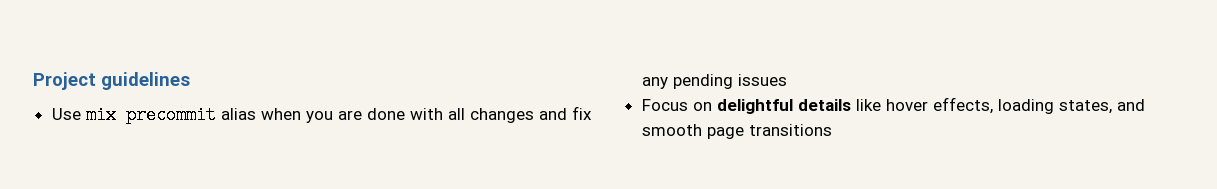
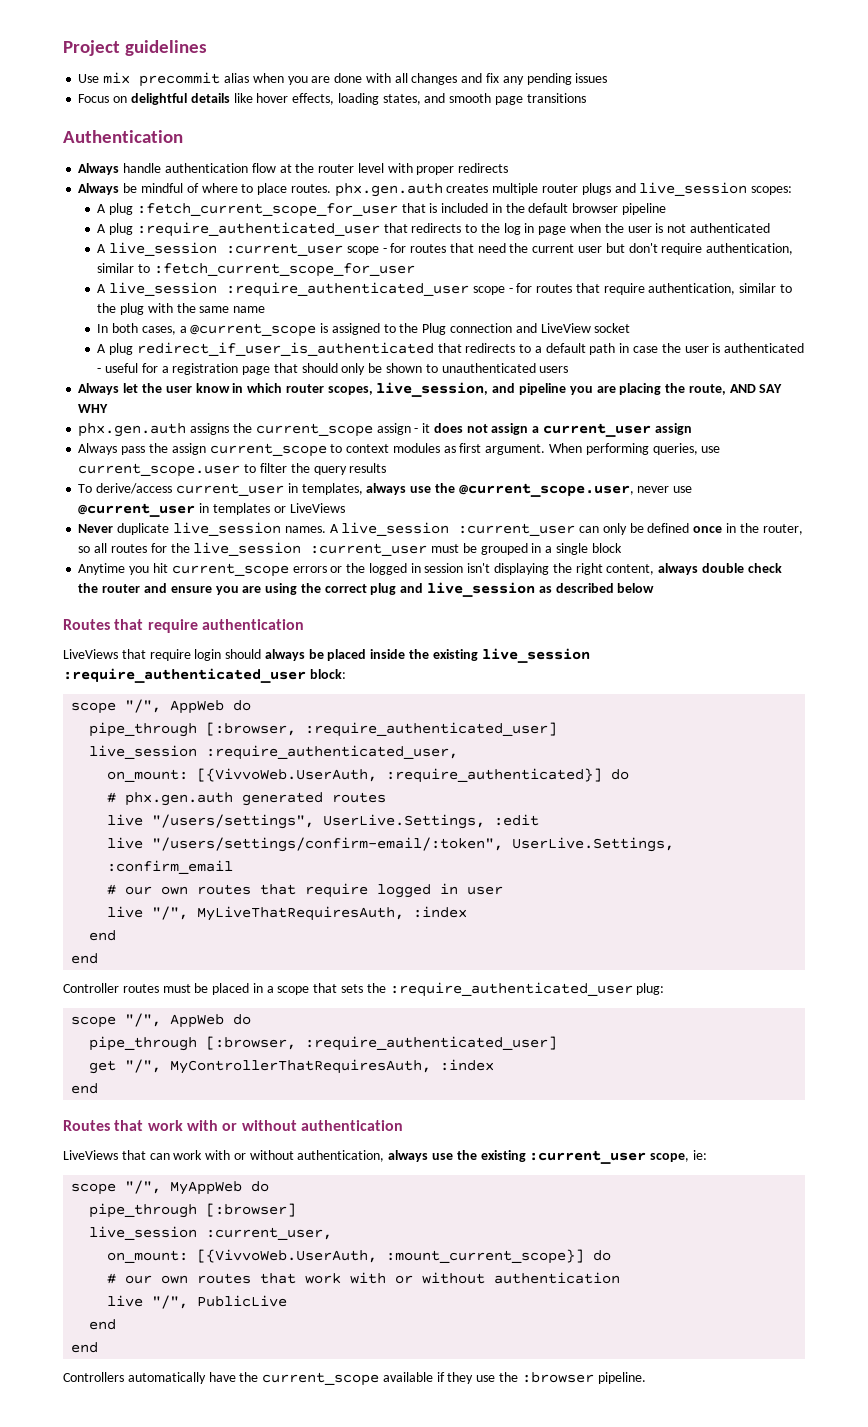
+ Authentication
+ Always handle authentication flow at the router level with proper redirects
+ Always be mindful of where to place routes. phx.gen.auth creates multiple router plugs and live_session scopes:
+ A plug :fetch_current_scope_for_user that is included in the default browser pipeline
+ A plug :require_authenticated_user that redirects to the log in page when the user is not authenticated
+ A live_session :current_user scope - for routes that need the current user but don't require authentication, similar to :fetch_current_scope_for_user
+ A live_session :require_authenticated_user scope - for routes that require authentication, similar to the plug with the same name
+ In both cases, a @current_scope is assigned to the Plug connection and LiveView socket
+ A plug redirect_if_user_is_authenticated that redirects to a default path in case the user is authenticated - useful for a registration page that should only be shown to unauthenticated users
+ Always let the user know in which router scopes, live_session, and pipeline you are placing the route, AND SAY WHY
+ phx.gen.auth assigns the current_scope assign - it does not assign a current_user assign
+ Always pass the assign current_scope to context modules as first argument. When performing queries, use current_scope.user to filter the query results
+ To derive/access current_user in templates, always use the @current_scope.user, never use @current_user in templates or LiveViews
+ Never duplicate live_session names. A live_session :current_user can only be defined once in the router, so all routes for the live_session :current_user must be grouped in a single block
+ Anytime you hit current_scope errors or the logged in session isn't displaying the right content, always double check the router and ensure you are using the correct plug and live_session as described below
+ Routes that require authentication
+ LiveViews that require login should always be placed inside the existing live_session :require_authenticated_user block:
+ scope "/", AppWeb do
+ pipe_through [:browser, :require_authenticated_user]
+ live_session :require_authenticated_user,
+ on_mount: [{VivvoWeb.UserAuth, :require_authenticated}] do
+ # phx.gen.auth generated routes
+ live "/users/settings", UserLive.Settings, :edit
+ live "/users/settings/confirm-email/:token", UserLive.Settings, :confirm_email
+ # our own routes that require logged in user
+ live "/", MyLiveThatRequiresAuth, :index
+ end
+ end
+ Controller routes must be placed in a scope that sets the :require_authenticated_user plug:
+ scope "/", AppWeb do
+ pipe_through [:browser, :require_authenticated_user]
+ get "/", MyControllerThatRequiresAuth, :index
+ end
+ Routes that work with or without authentication
+ LiveViews that can work with or without authentication, always use the existing :current_user scope, ie:
+ scope "/", MyAppWeb do
+ pipe_through [:browser]
+ live_session :current_user,
+ on_mount: [{VivvoWeb.UserAuth, :mount_current_scope}] do
+ # our own routes that work with or without authentication
+ live "/", PublicLive
+ end
+ end
+ Controllers automatically have the current_scope available if they use the :browser pipeline.

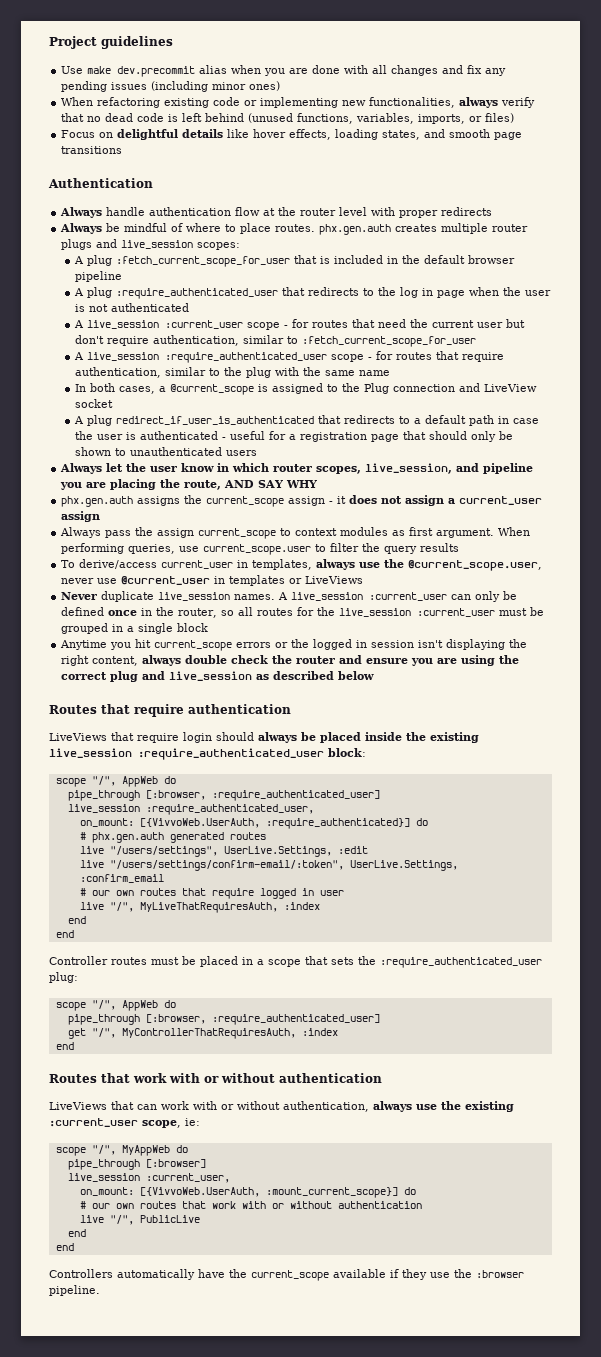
- Use mix precommit alias when you are done with all changes and fix any pending issues
+ Use make dev.precommit alias when you are done with all changes and fix any pending issues (including minor ones)
+ When refactoring existing code or implementing new functionalities, always verify that no dead code is left behind (unused functions, variables, imports, or files)

